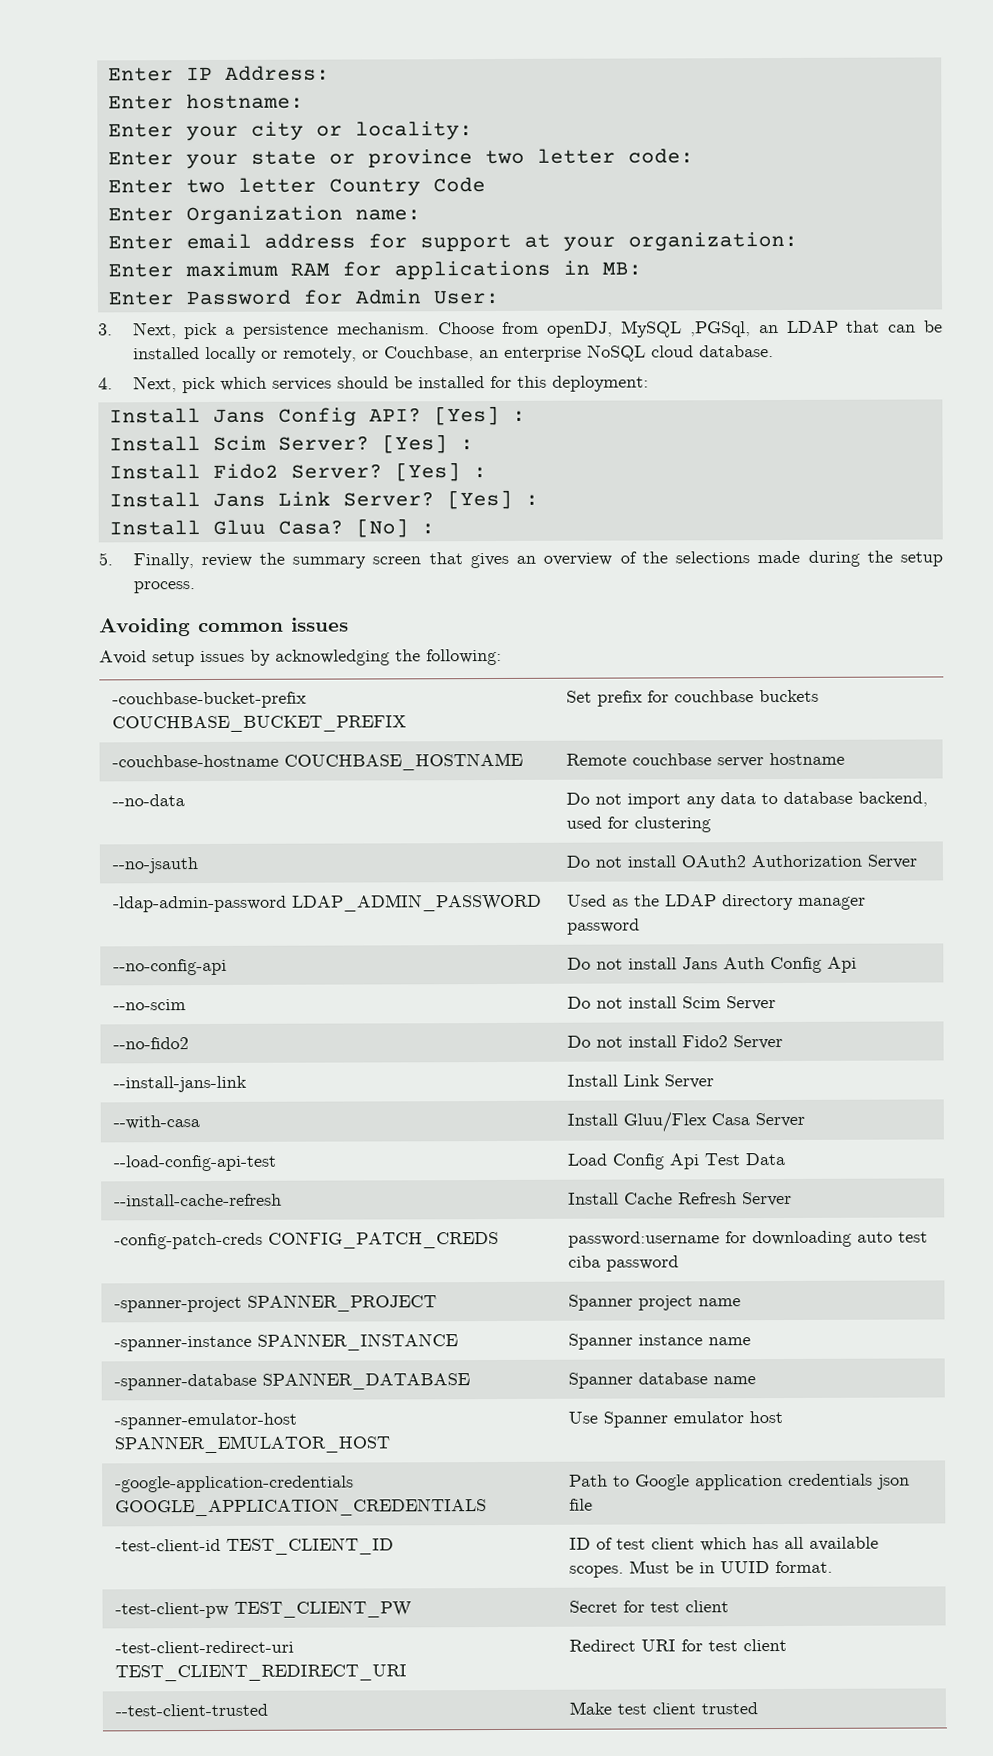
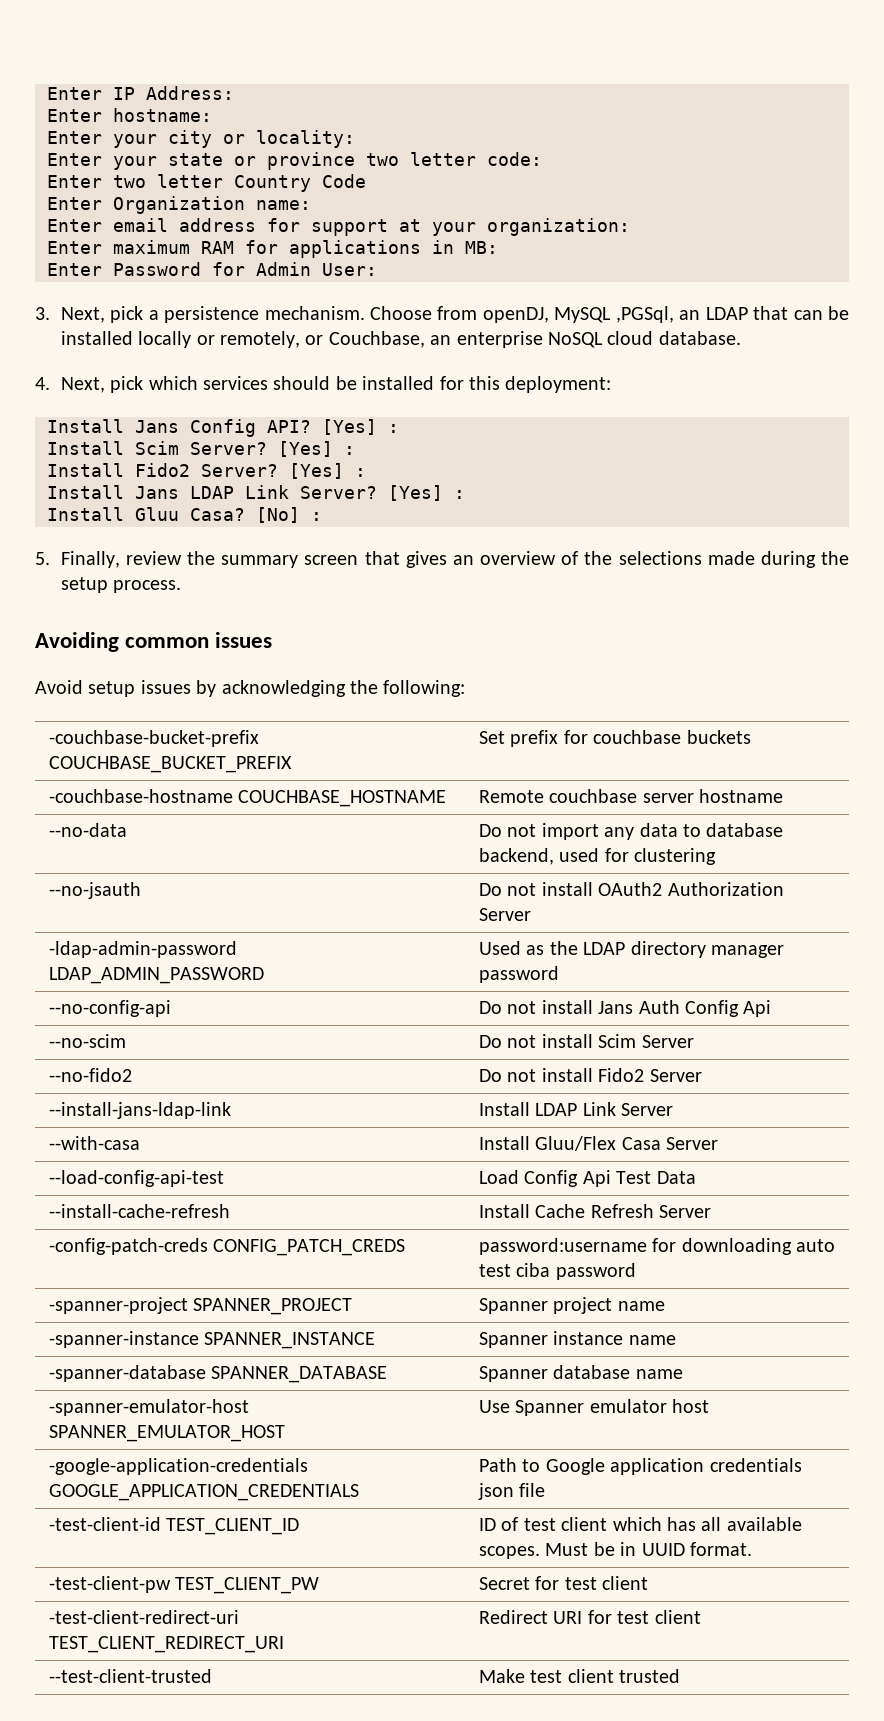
- Install Jans Link Server?
+ Install Jans LDAP Link Server?
- --install-jans-link | Install Link Server
+ --install-jans-ldap-link | Install LDAP Link Server

